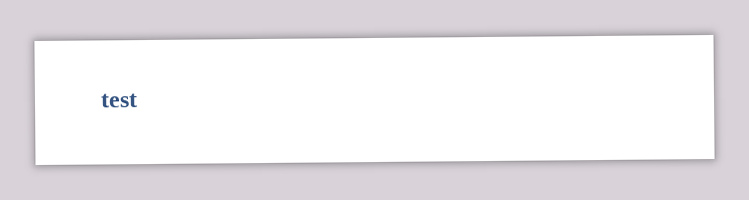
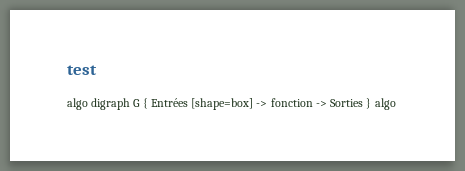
+ algo digraph G { Entrées [shape=box] -> fonction -> Sorties } algo

